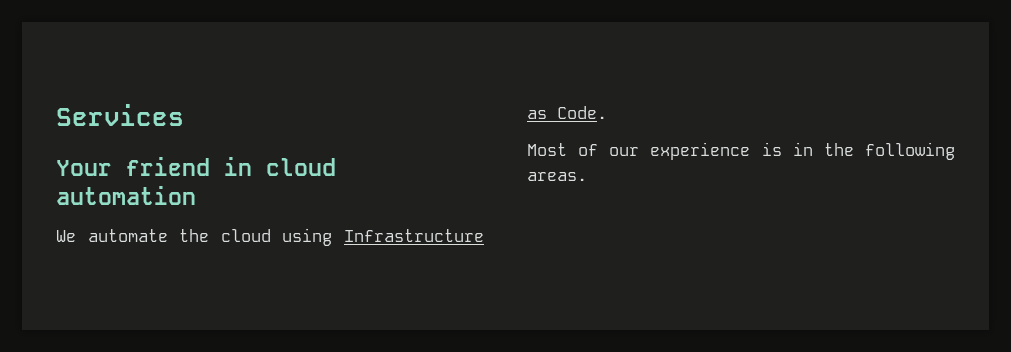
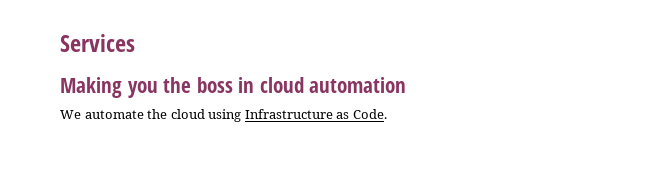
- Your friend in cloud automation
+ Making you the boss in cloud automation
- Most of our experience is in the following areas.

